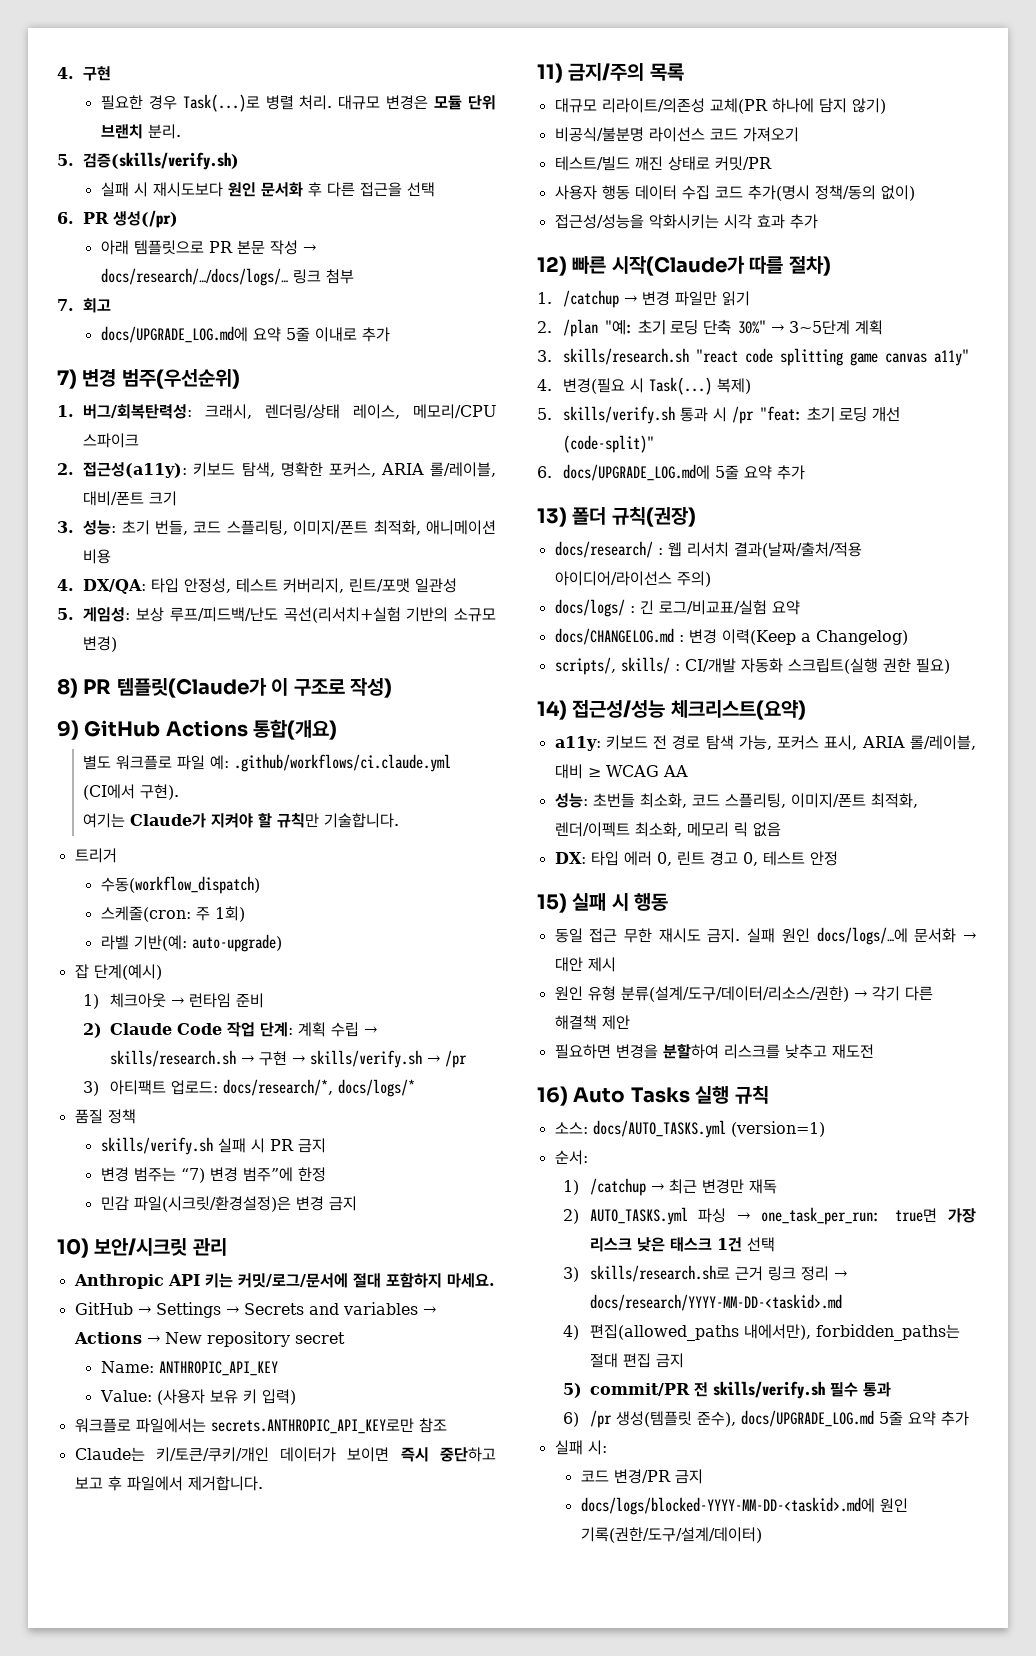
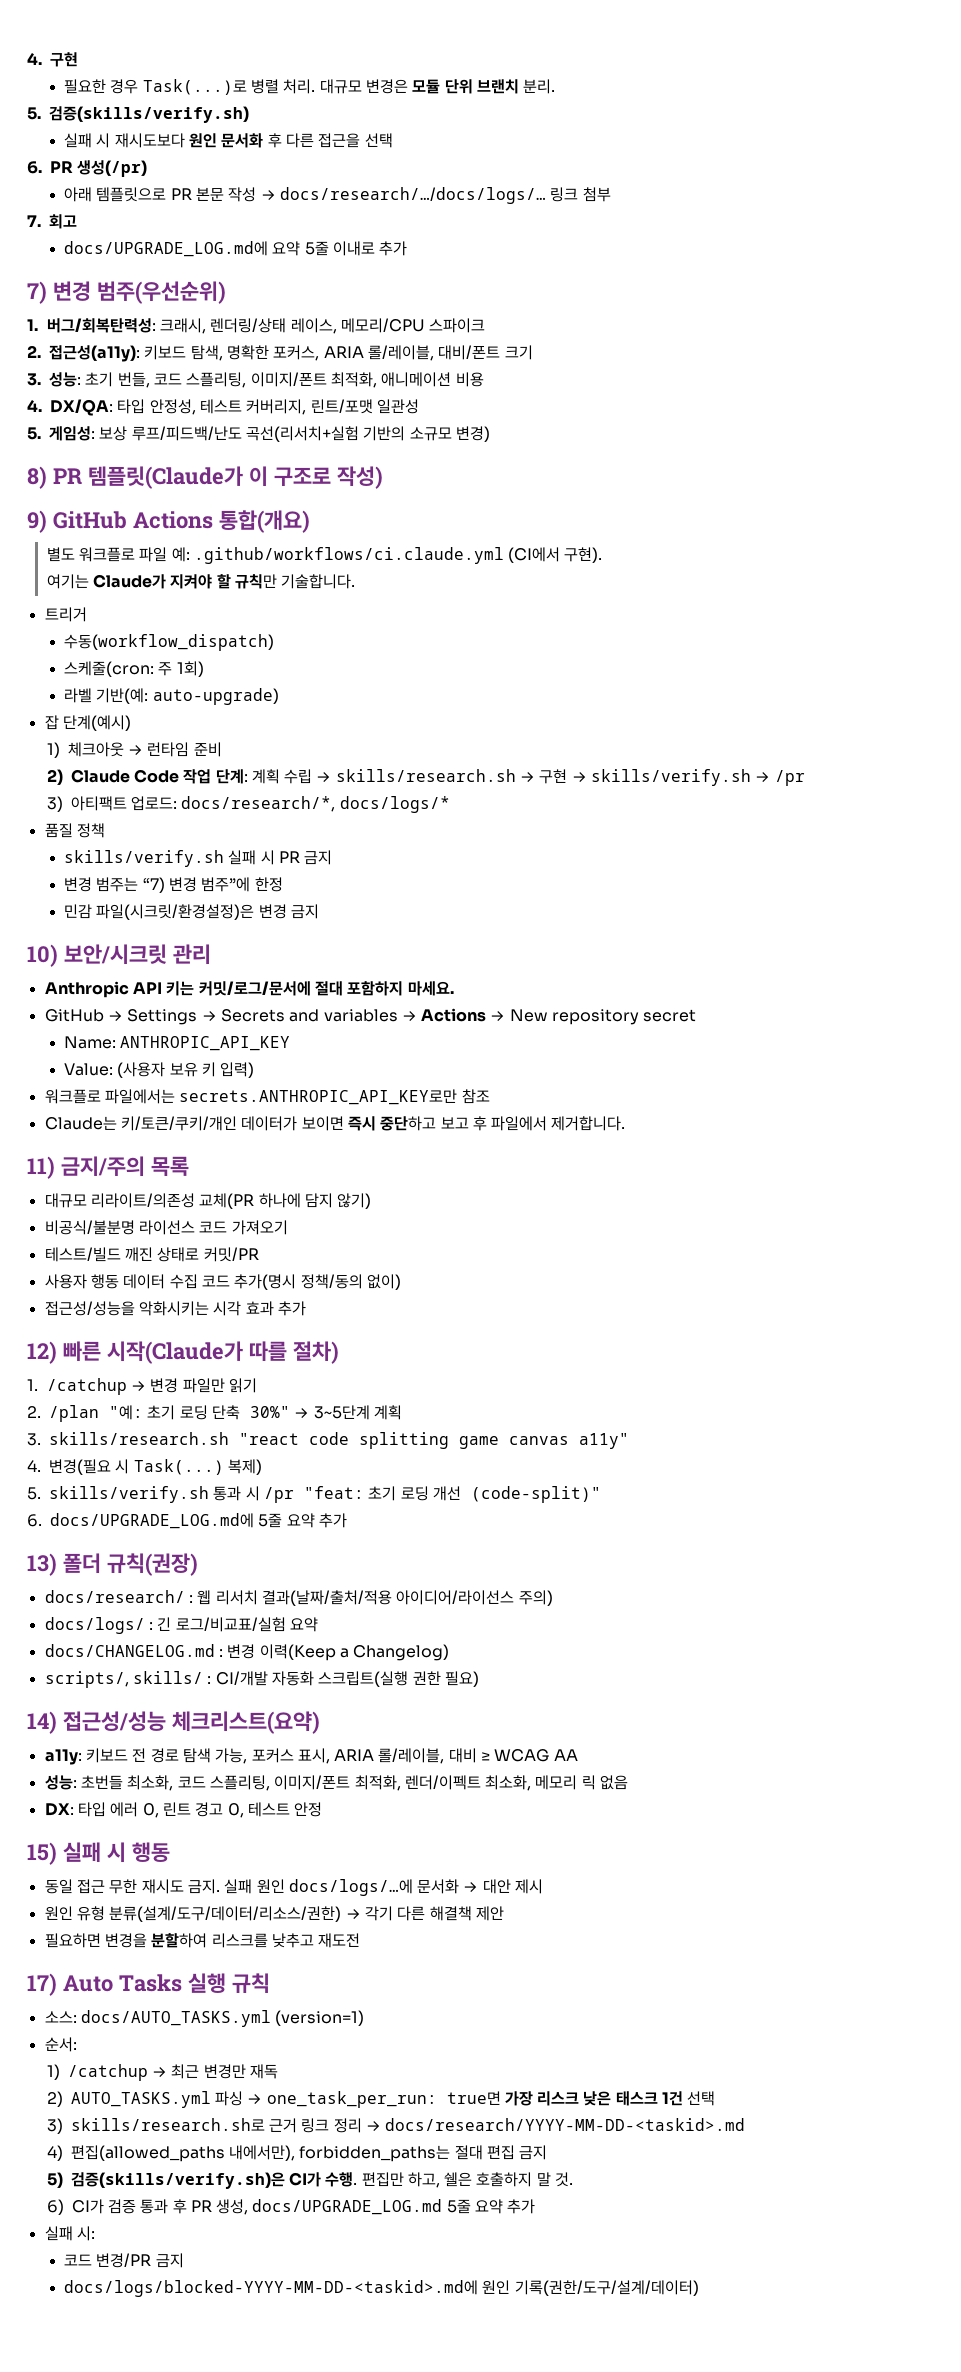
- 16) Auto Tasks 실행 규칙
+ 17) Auto Tasks 실행 규칙
- 5) commit/PR 전 skills/verify.sh 필수 통과
- 6) /pr 생성(템플릿 준수), docs/UPGRADE_LOG.md 5줄 요약 추가
+ 5) 검증(skills/verify.sh)은 CI가 수행. 편집만 하고, 쉘은 호출하지 말 것.
+ 6) CI가 검증 통과 후 PR 생성, docs/UPGRADE_LOG.md 5줄 요약 추가

